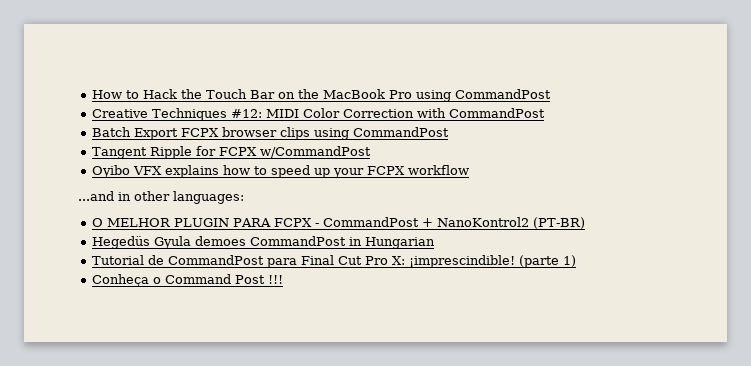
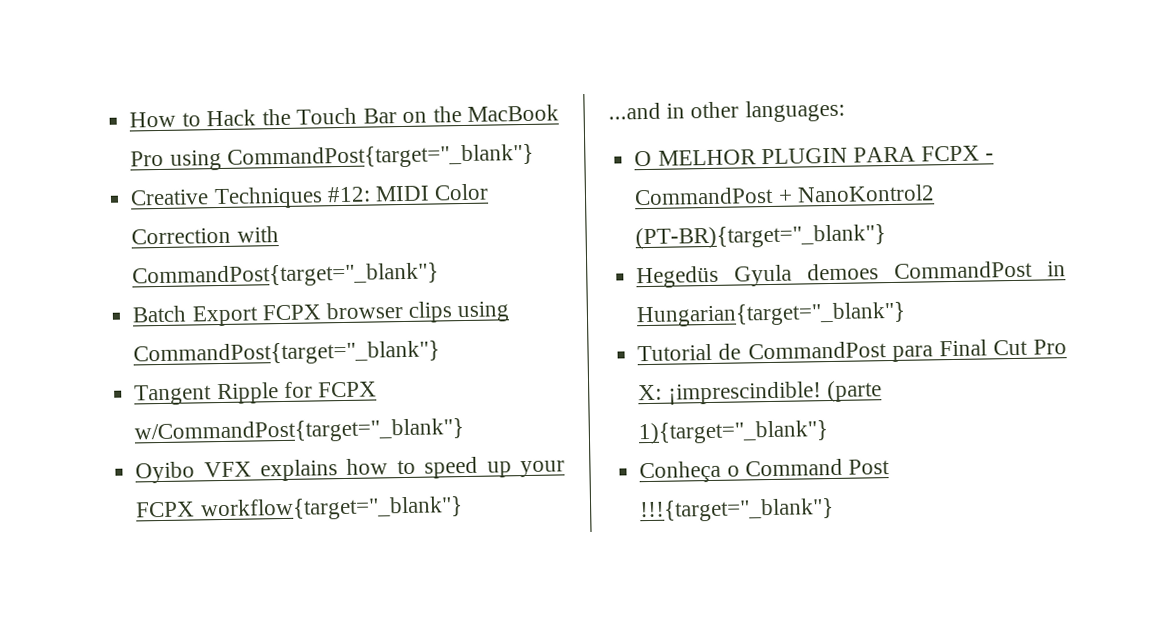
- How to Hack the Touch Bar on the MacBook Pro using CommandPost
+ How to Hack the Touch Bar on the MacBook Pro using CommandPost{target="_blank"}
- Creative Techniques #12: MIDI Color Correction with CommandPost
+ Creative Techniques #12: MIDI Color Correction with CommandPost{target="_blank"}
- Batch Export FCPX browser clips using CommandPost
+ Batch Export FCPX browser clips using CommandPost{target="_blank"}
- Tangent Ripple for FCPX w/CommandPost
+ Tangent Ripple for FCPX w/CommandPost{target="_blank"}
- Oyibo VFX explains how to speed up your FCPX workflow
+ Oyibo VFX explains how to speed up your FCPX workflow{target="_blank"}
- O MELHOR PLUGIN PARA FCPX - CommandPost + NanoKontrol2 (PT-BR)
+ O MELHOR PLUGIN PARA FCPX - CommandPost + NanoKontrol2 (PT-BR){target="_blank"}
- Hegedüs Gyula demoes CommandPost in Hungarian
+ Hegedüs Gyula demoes CommandPost in Hungarian{target="_blank"}
- (parte 1)
+ (parte 1){target="_blank"}
- Conheça o Command Post !!!
+ Conheça o Command Post !!!{target="_blank"}

